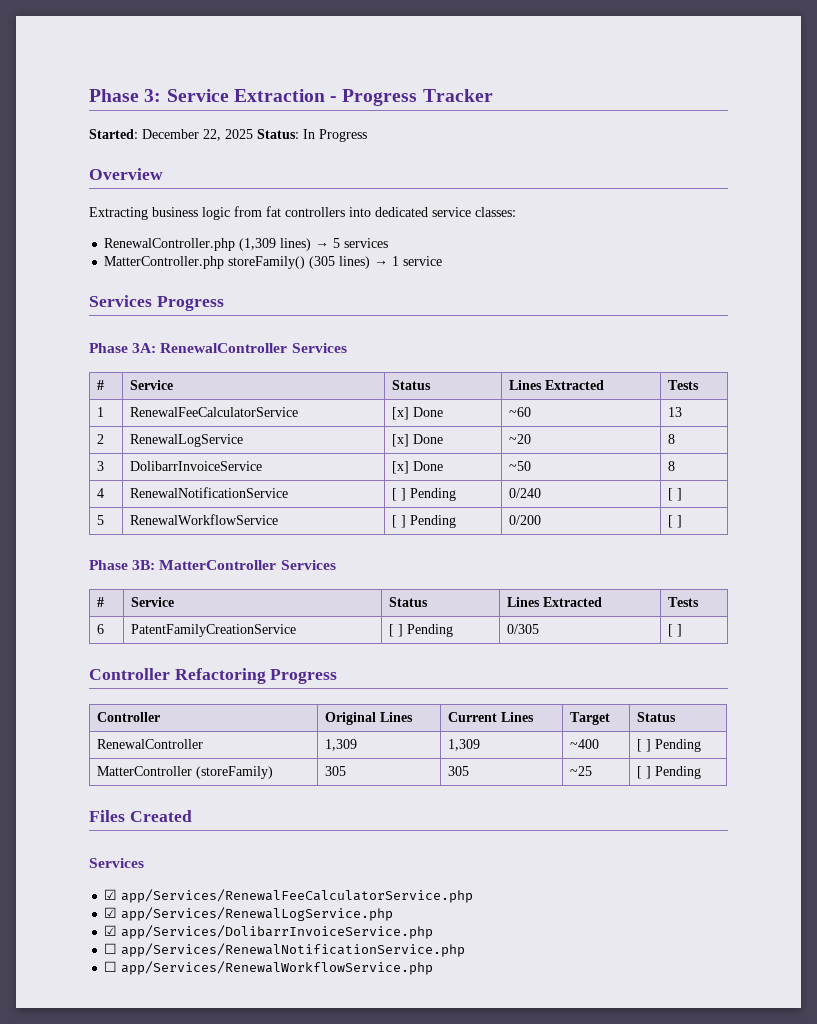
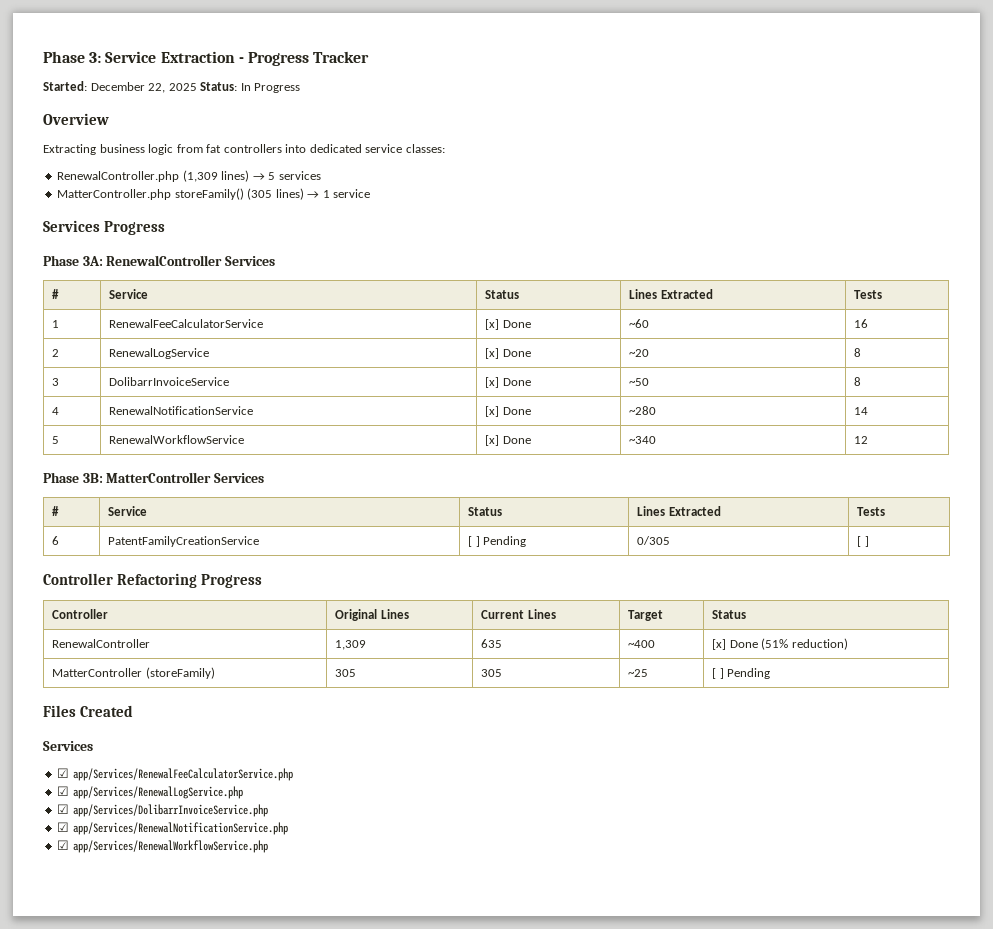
- 1 | RenewalFeeCalculatorService | [x] Done | ~60 | 13
+ 1 | RenewalFeeCalculatorService | [x] Done | ~60 | 16
- 4 | RenewalNotificationService | [ ] Pending | 0/240 | [ ]
- 5 | RenewalWorkflowService | [ ] Pending | 0/200 | [ ]
+ 4 | RenewalNotificationService | [x] Done | ~280 | 14
+ 5 | RenewalWorkflowService | [x] Done | ~340 | 12
- RenewalController | 1,309 | 1,309 | ~400 | [ ] Pending
+ RenewalController | 1,309 | 635 | ~400 | [x] Done (51% reduction)
- ☐ app/Services/RenewalNotificationService.php
+ ☑ app/Services/RenewalNotificationService.php
- ☐ app/Services/RenewalWorkflowService.php
+ ☑ app/Services/RenewalWorkflowService.php

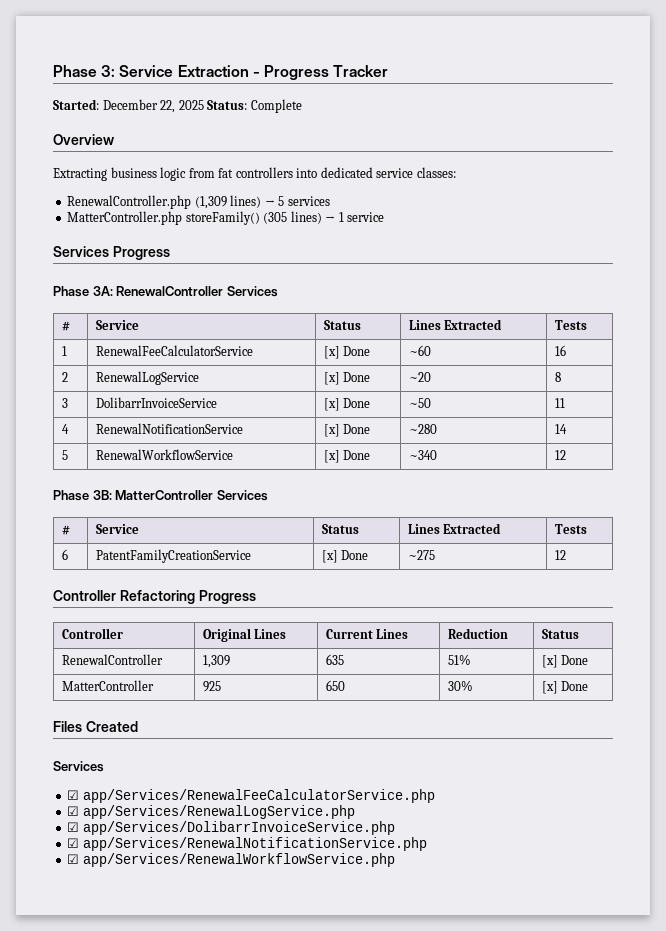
- Started: December 22, 2025 Status: In Progress
+ Started: December 22, 2025 Status: Complete
- 3 | DolibarrInvoiceService | [x] Done | ~50 | 8
+ 3 | DolibarrInvoiceService | [x] Done | ~50 | 11
- 6 | PatentFamilyCreationService | [ ] Pending | 0/305 | [ ]
+ 6 | PatentFamilyCreationService | [x] Done | ~275 | 12
- Controller | Original Lines | Current Lines | Target | Status
+ Controller | Original Lines | Current Lines | Reduction | Status
- RenewalController | 1,309 | 635 | ~400 | [x] Done (51% reduction)
- MatterController (storeFamily) | 305 | 305 | ~25 | [ ] Pending
+ RenewalController | 1,309 | 635 | 51% | [x] Done
+ MatterController | 925 | 650 | 30% | [x] Done

